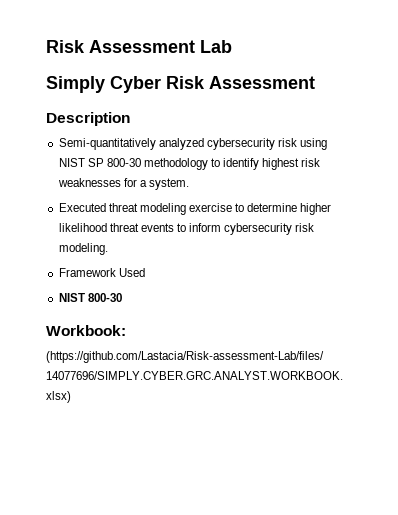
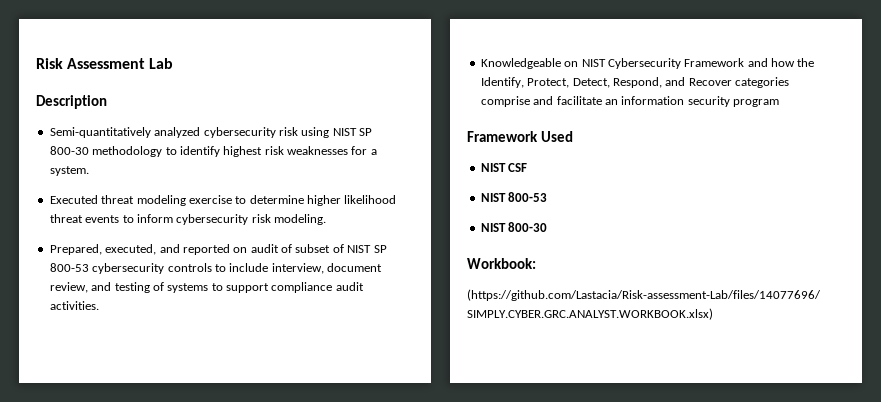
- Simply Cyber Risk Assessment
+ Prepared, executed, and reported on audit of subset of NIST SP 800-53 cybersecurity controls to include interview, document review, and testing of systems to support compliance audit activities.
+ Knowledgeable on NIST Cybersecurity Framework and how the Identify, Protect, Detect, Respond, and Recover categories comprise and facilitate an information security program
  Framework Used
+ NIST CSF
+ NIST 800-53

